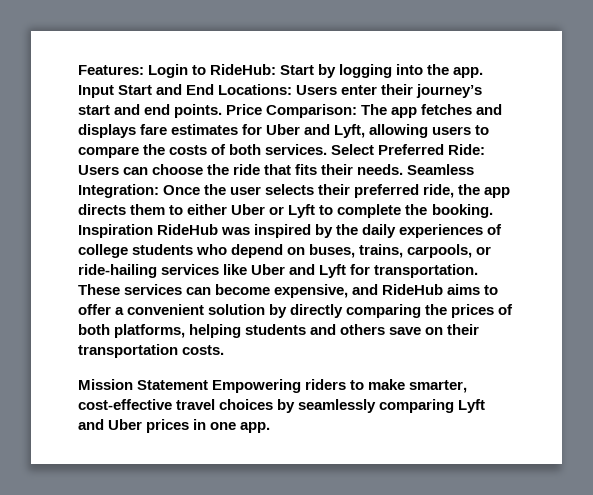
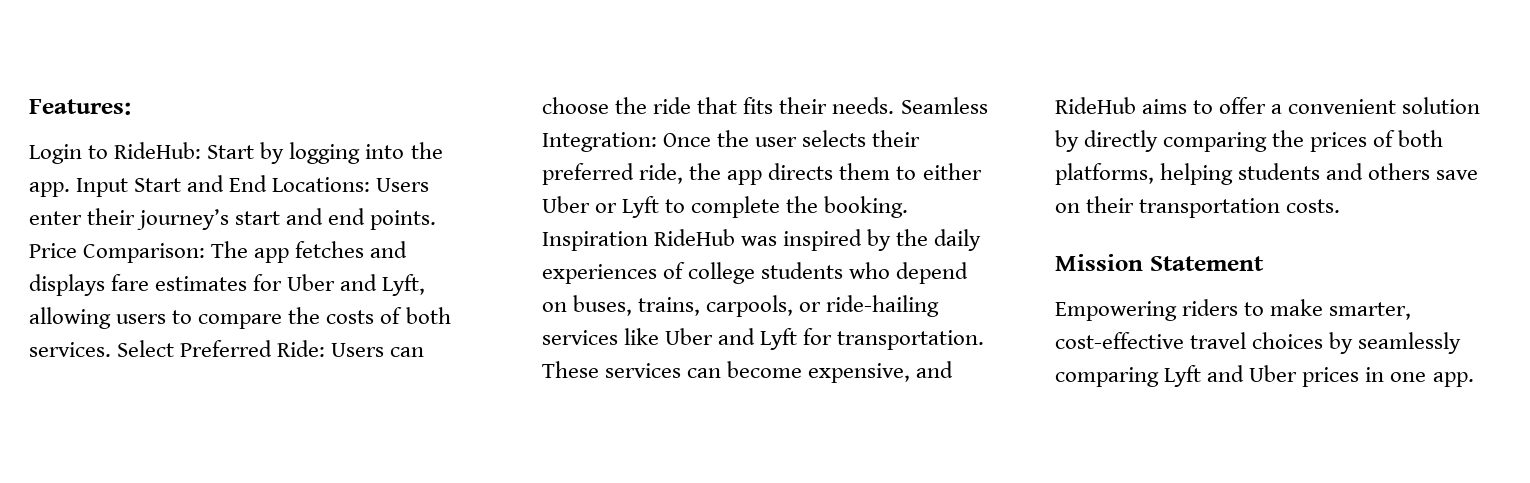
- Features: Login to RideHub: Start by logging into the app.
+ Features:
+ Login to RideHub: Start by logging into the app.
- Mission Statement Empowering riders to make smarter, cost-effective travel choices by seamlessly comparing Lyft and Uber prices in one app.
+ Mission Statement
+ Empowering riders to make smarter, cost-effective travel choices by seamlessly comparing Lyft and Uber prices in one app.

